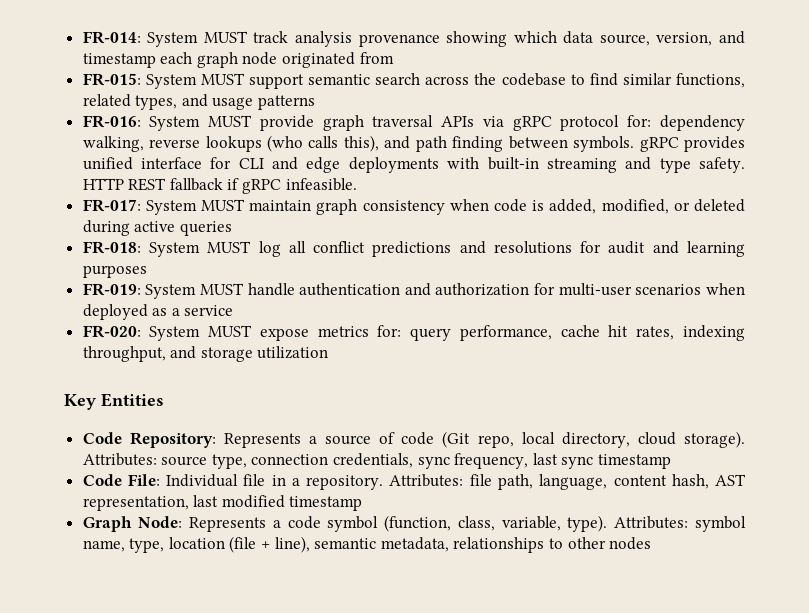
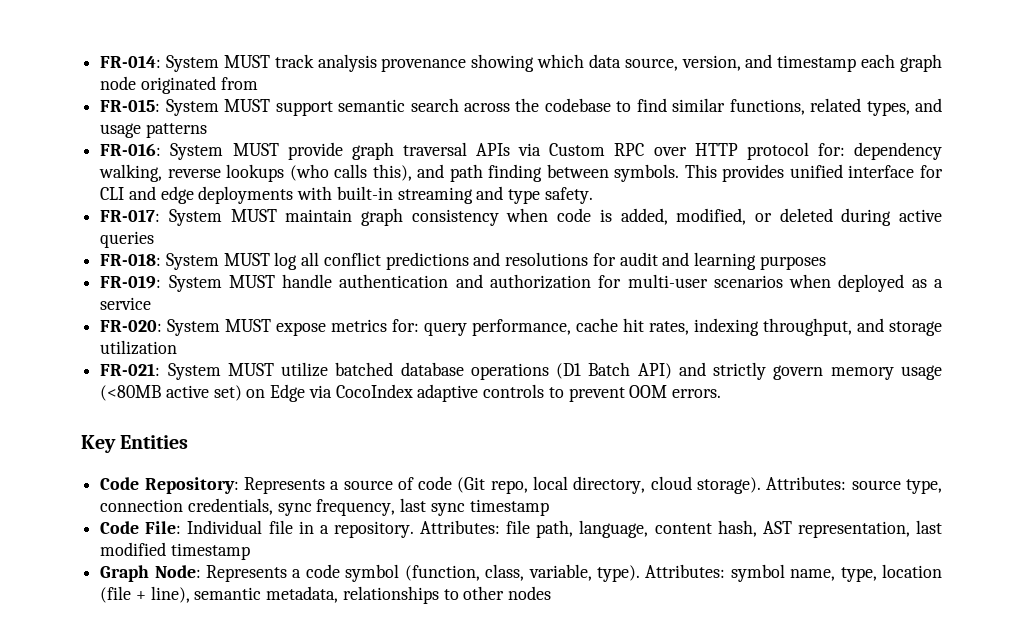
- FR-016: System MUST provide graph traversal APIs via gRPC protocol for: dependency walking, reverse lookups (who calls this), and path finding between symbols. gRPC provides unified interface for CLI and edge deployments with built-in streaming and type safety. HTTP REST fallback if gRPC infeasible.
+ FR-016: System MUST provide graph traversal APIs via Custom RPC over HTTP protocol for: dependency walking, reverse lookups (who calls this), and path finding between symbols. This provides unified interface for CLI and edge deployments with built-in streaming and type safety.
+ FR-021: System MUST utilize batched database operations (D1 Batch API) and strictly govern memory usage (<80MB active set) on Edge via CocoIndex adaptive controls to prevent OOM errors.

